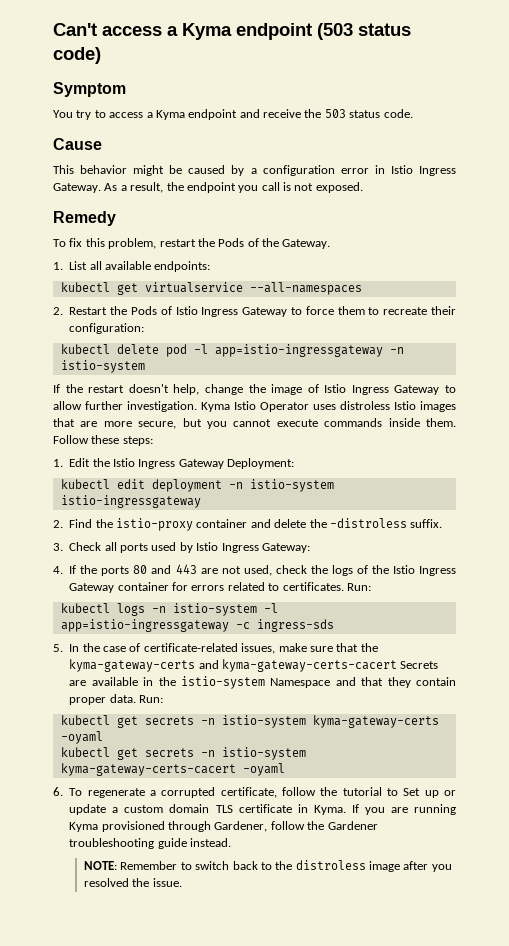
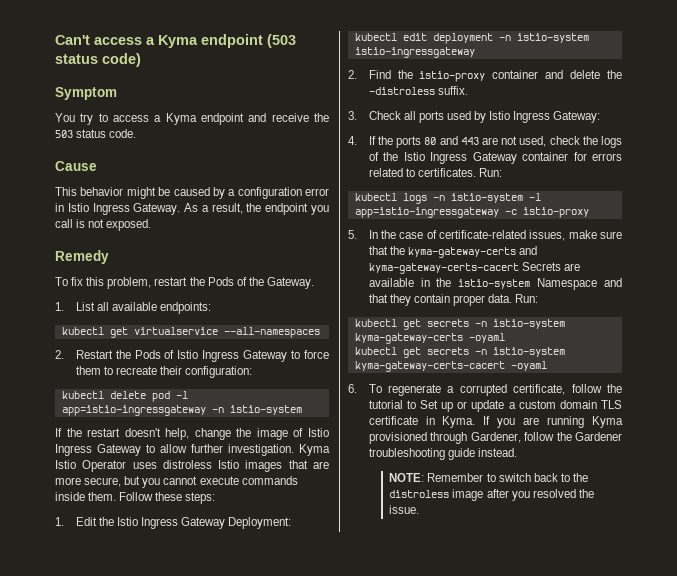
- kubectl logs -n istio-system -l app=istio-ingressgateway -c ingress-sds
+ kubectl logs -n istio-system -l app=istio-ingressgateway -c istio-proxy

